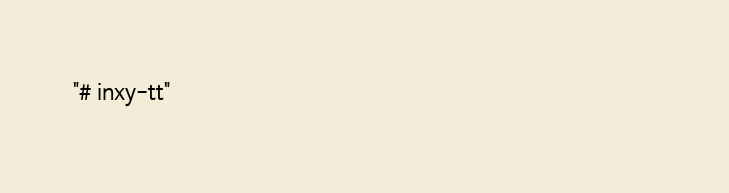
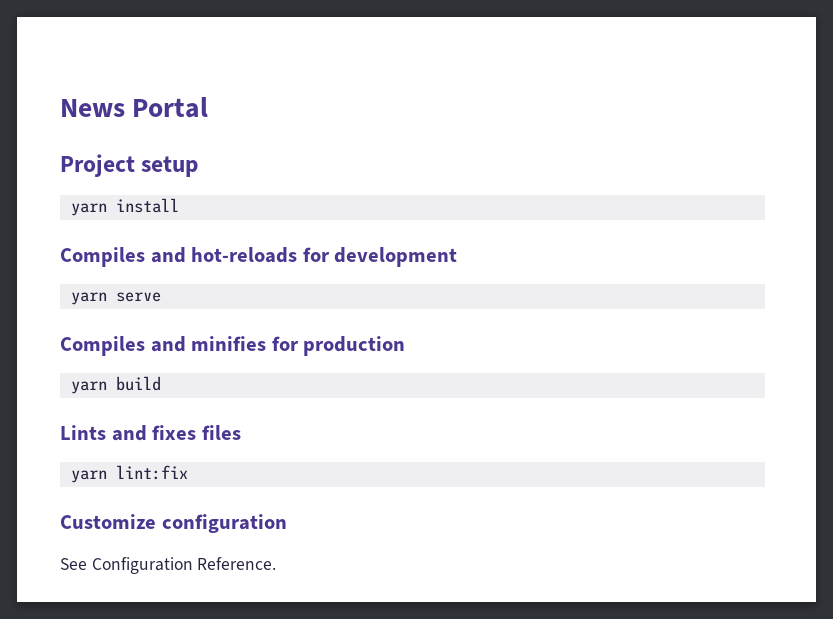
- "# inxy-tt"
+ News Portal
+ Project setup
+ yarn install
+ Compiles and hot-reloads for development
+ yarn serve
+ Compiles and minifies for production
+ yarn build
+ Lints and fixes files
+ yarn lint:fix
+ Customize configuration
+ See Configuration Reference.

